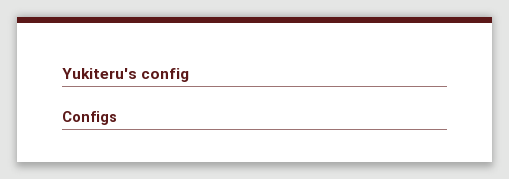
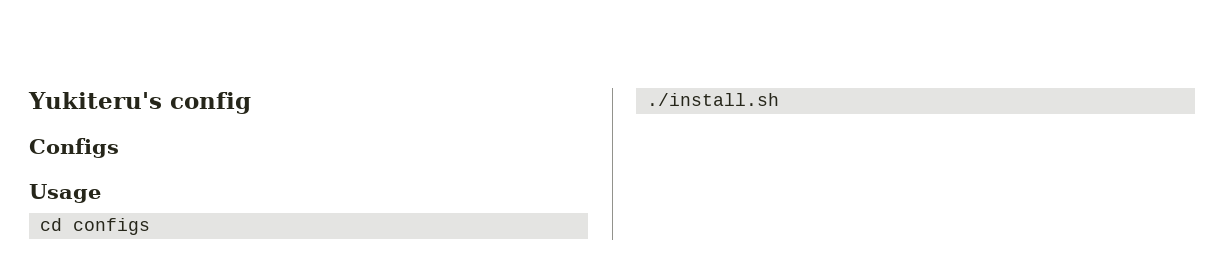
+ Usage
+ cd configs
+ ./install.sh

